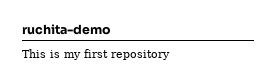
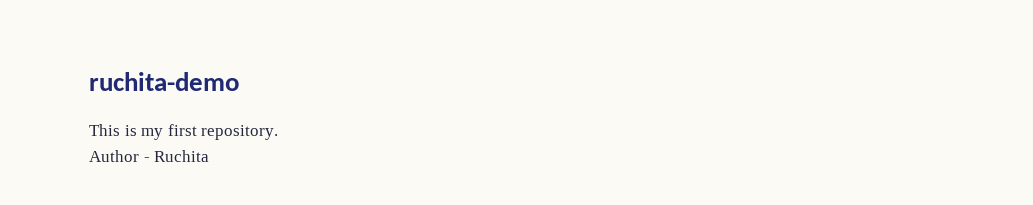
- This is my first repository
+ This is my first repository.
+ Author - Ruchita

